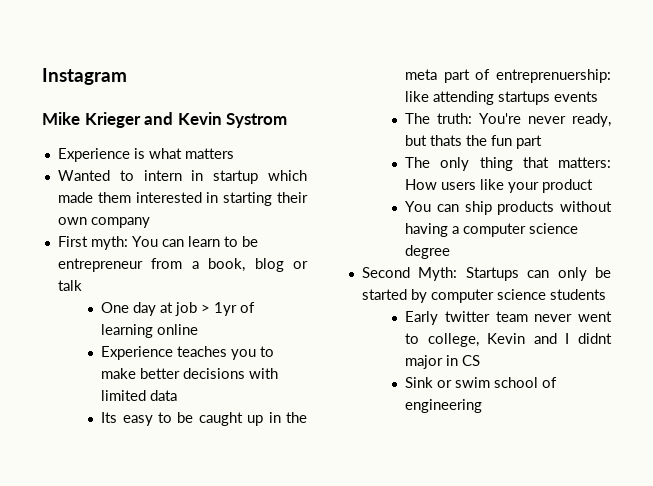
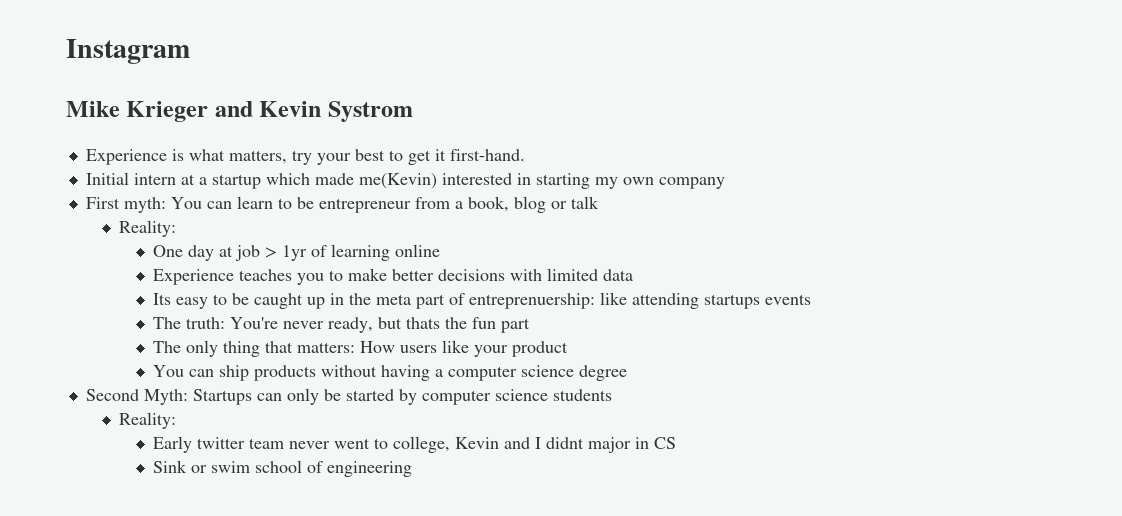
- Experience is what matters
- Wanted to intern in startup which made them interested in starting their own company
+ Experience is what matters, try your best to get it first-hand.
+ Initial intern at a startup which made me(Kevin) interested in starting my own company
  First myth: You can learn to be entrepreneur from a book, blog or talk
+ Reality:
  Second Myth: Startups can only be started by computer science students
+ Reality:

